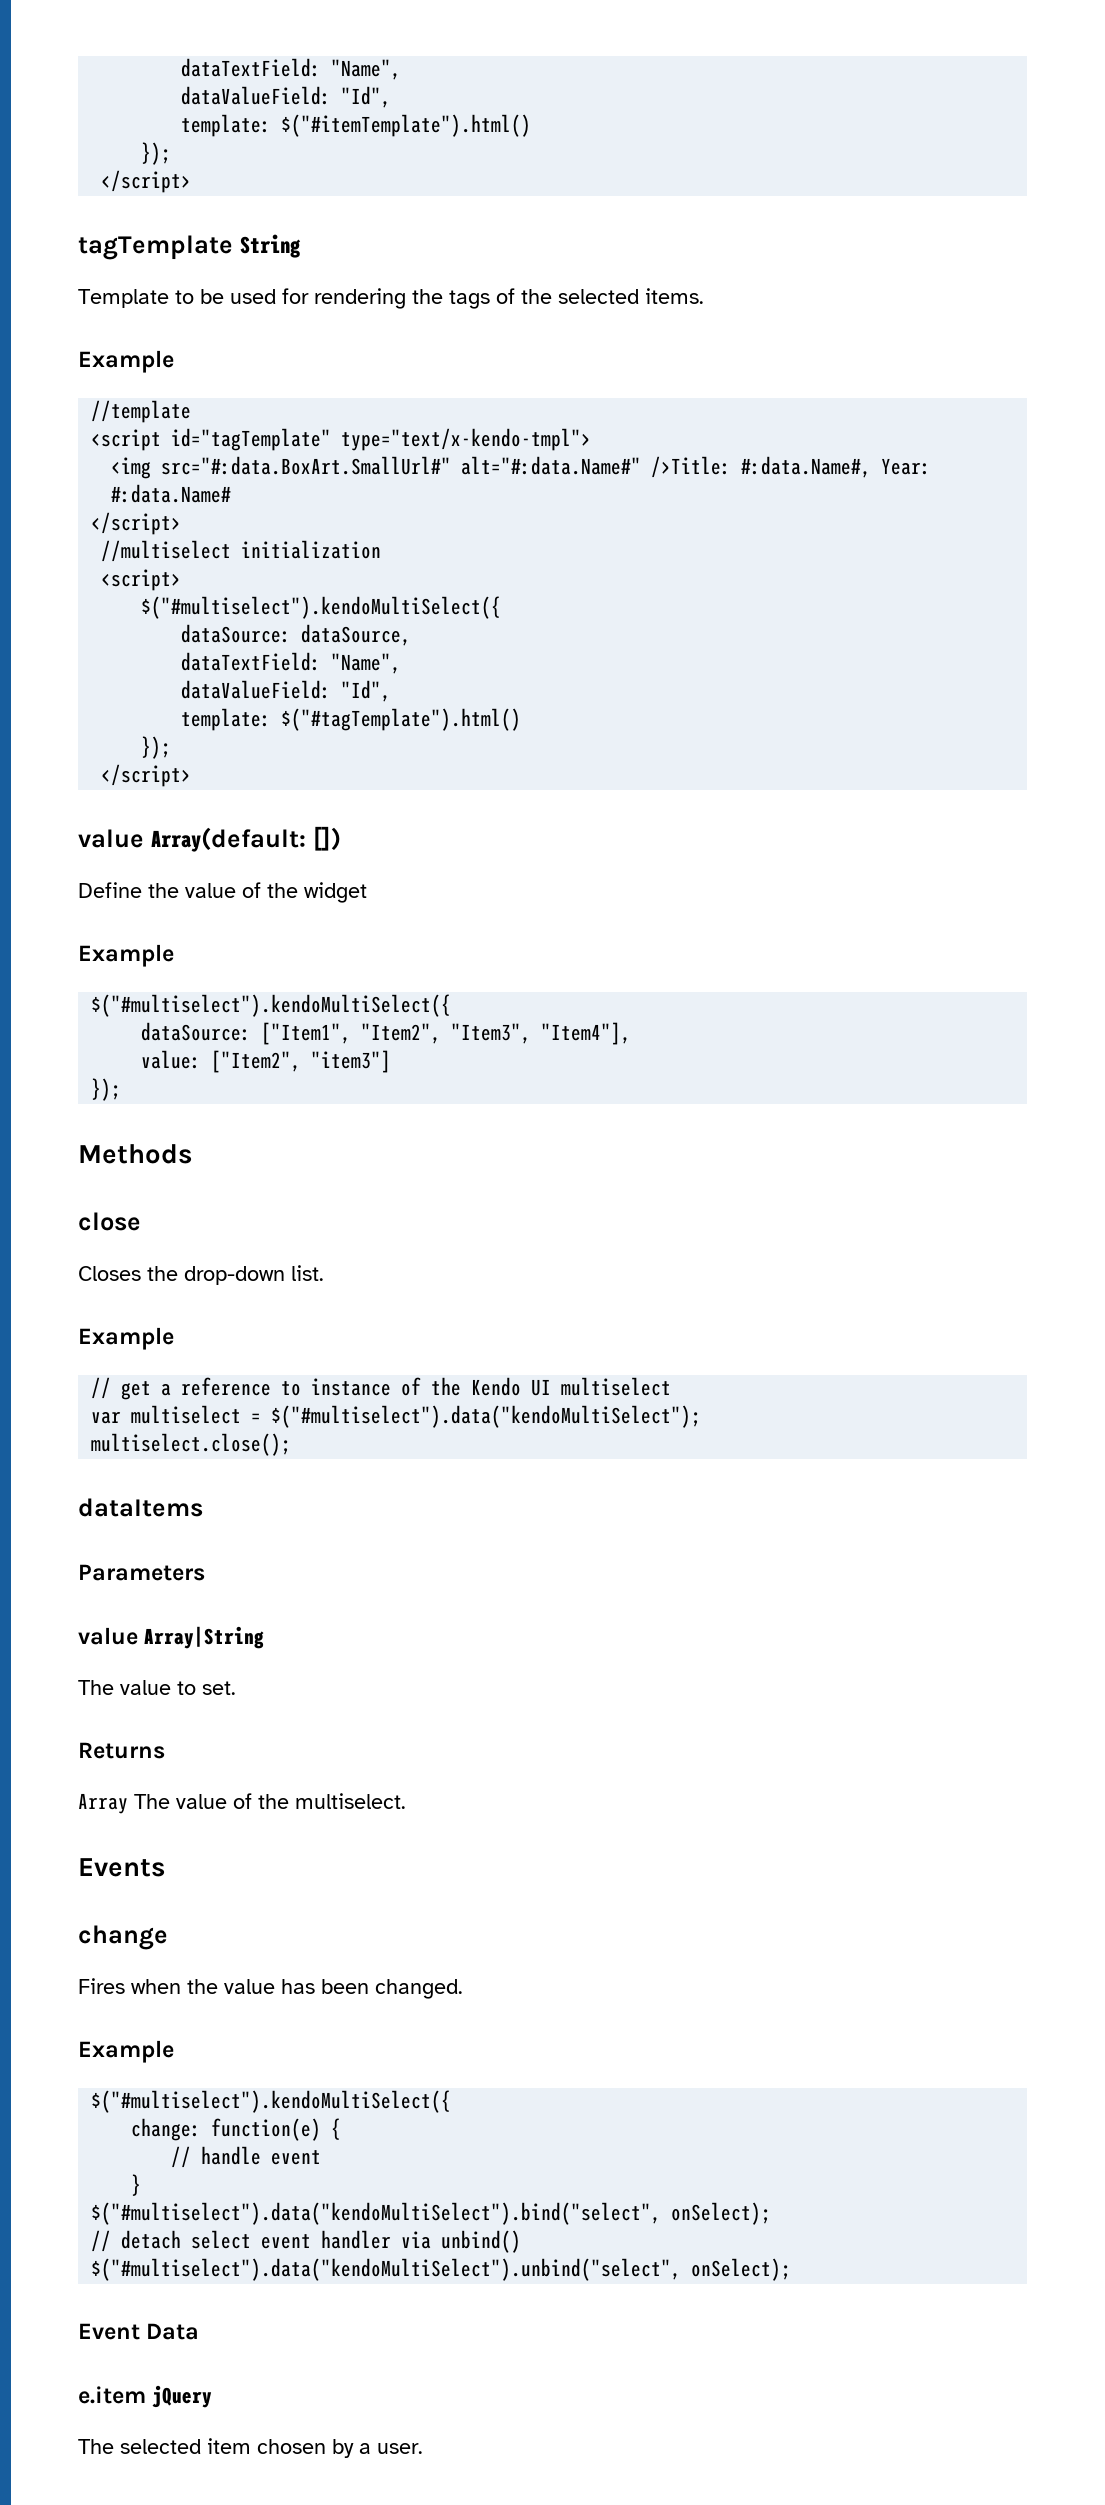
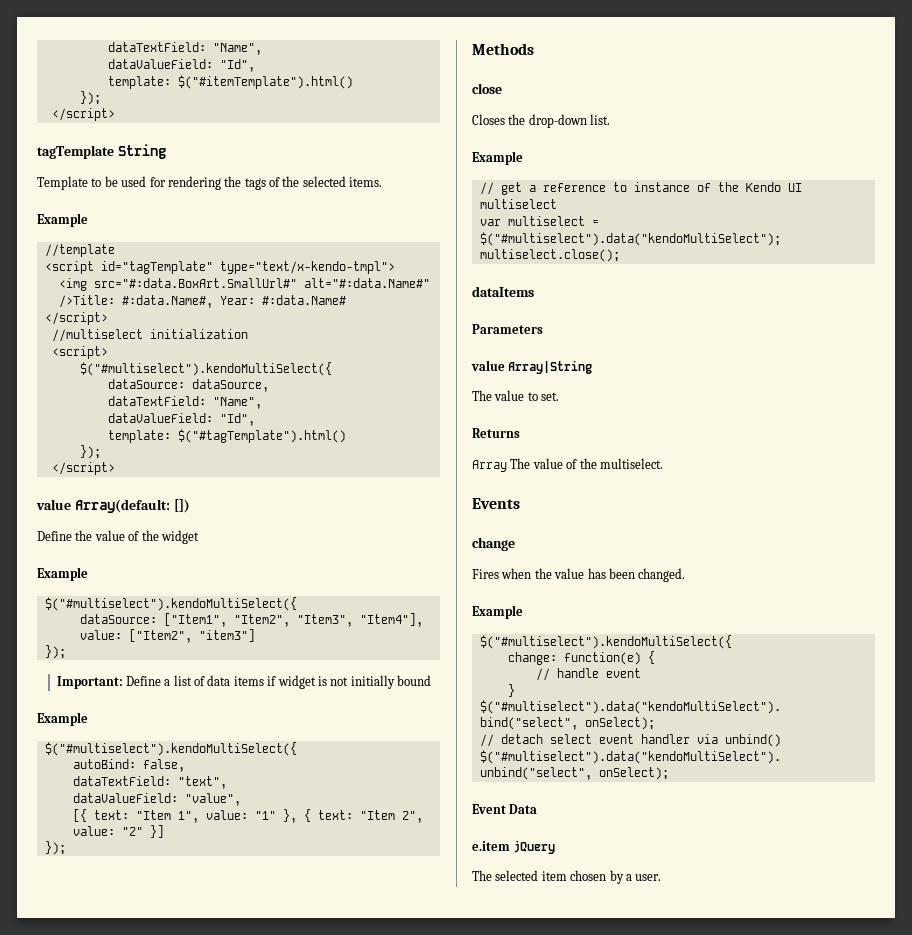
+ Important: Define a list of data items if widget is not initially bound
+ Example
+ $("#multiselect").kendoMultiSelect({
+ autoBind: false,
+ dataTextField: "text",
+ dataValueField: "value",
+ [{ text: "Item 1", value: "1" }, { text: "Item 2", value: "2" }]
+ });

